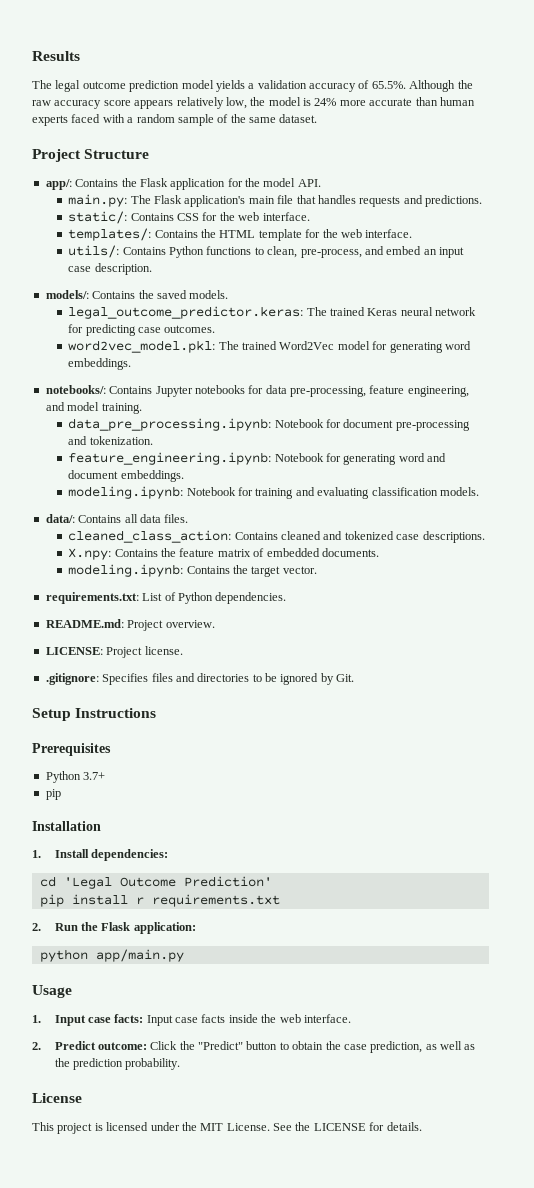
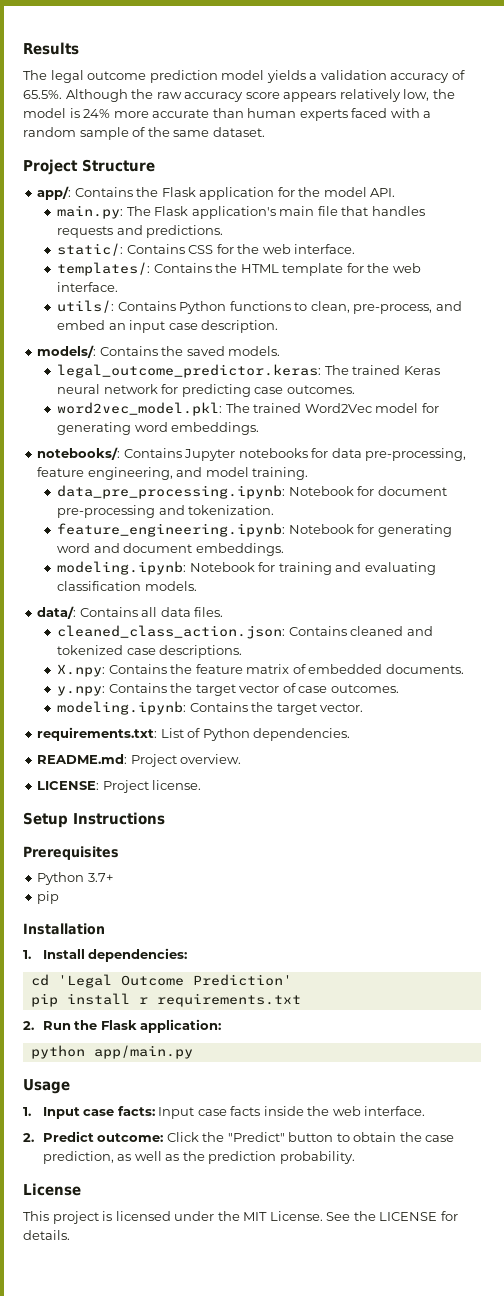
- cleaned_class_action: Contains cleaned and tokenized case descriptions.
+ cleaned_class_action.json: Contains cleaned and tokenized case descriptions.
+ y.npy: Contains the target vector of case outcomes.
- .gitignore: Specifies files and directories to be ignored by Git.

